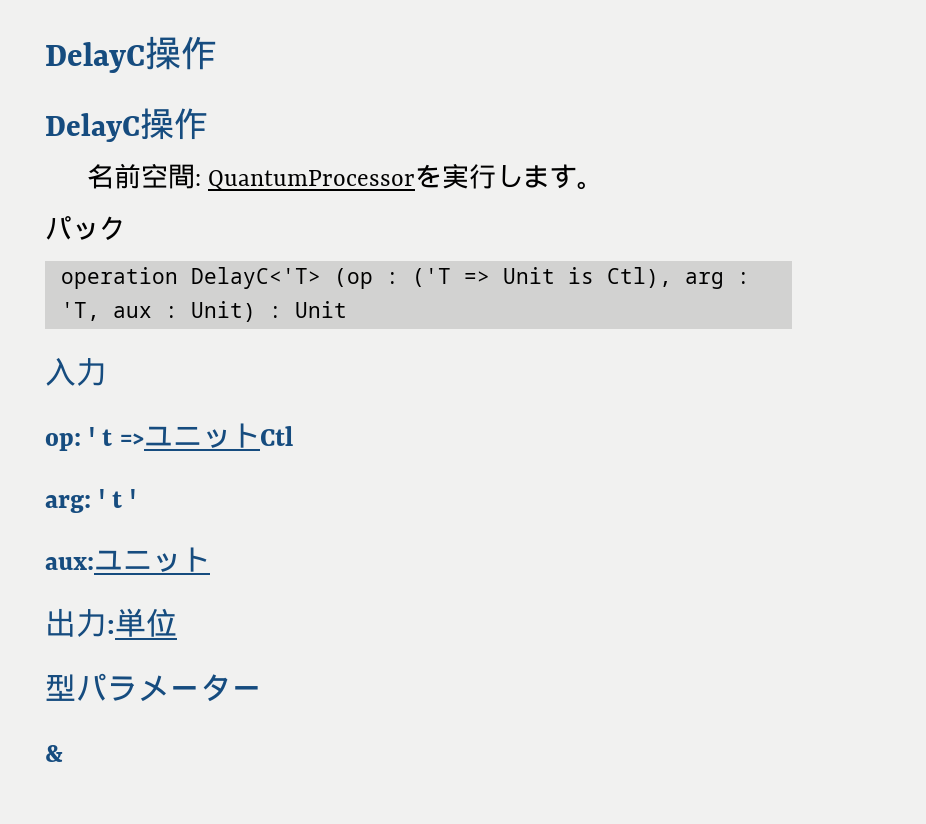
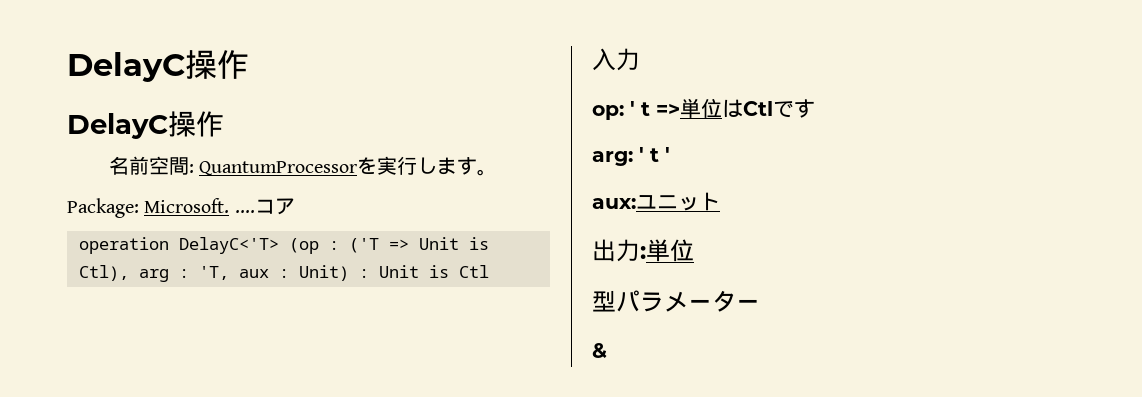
- パック
+ Package: Microsoft. ....コア
- operation DelayC<'T> (op : ('T => Unit is Ctl), arg : 'T, aux : Unit) : Unit
+ operation DelayC<'T> (op : ('T => Unit is Ctl), arg : 'T, aux : Unit) : Unit is Ctl
- op: ' t =>ユニットCtl
+ op: ' t =>単位はCtlです

